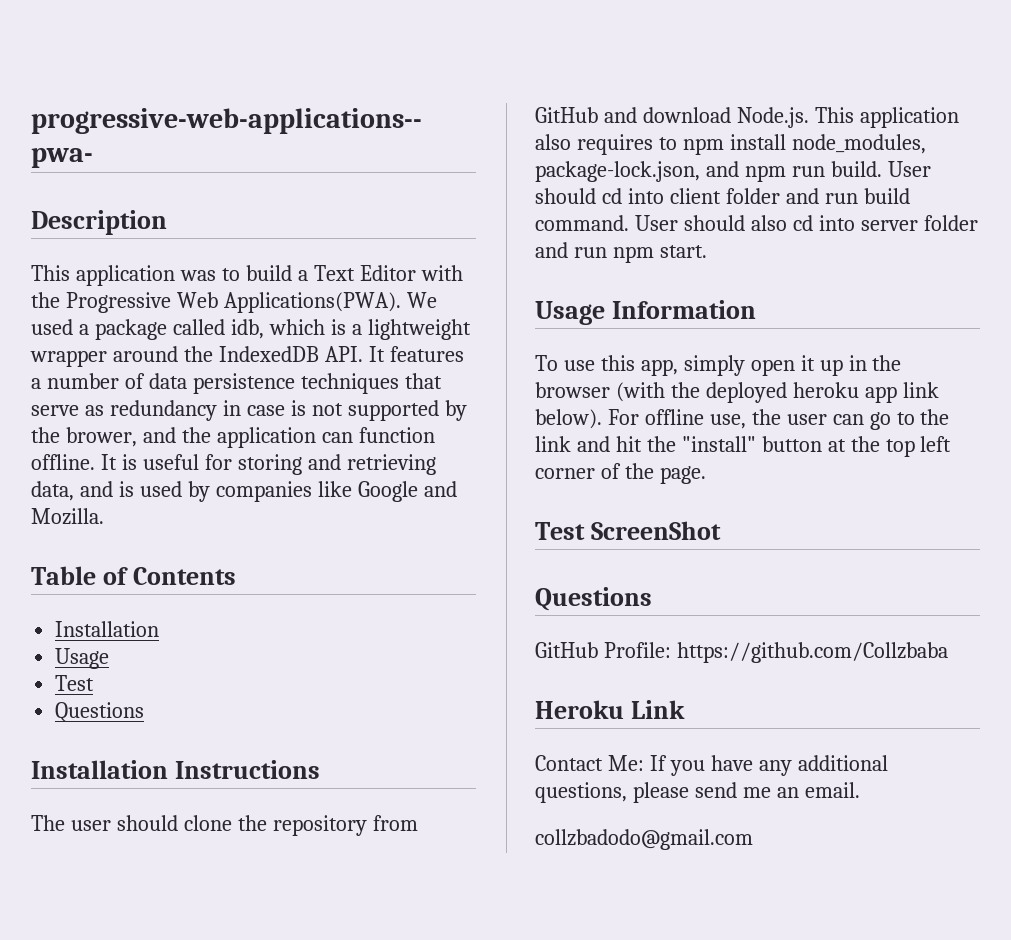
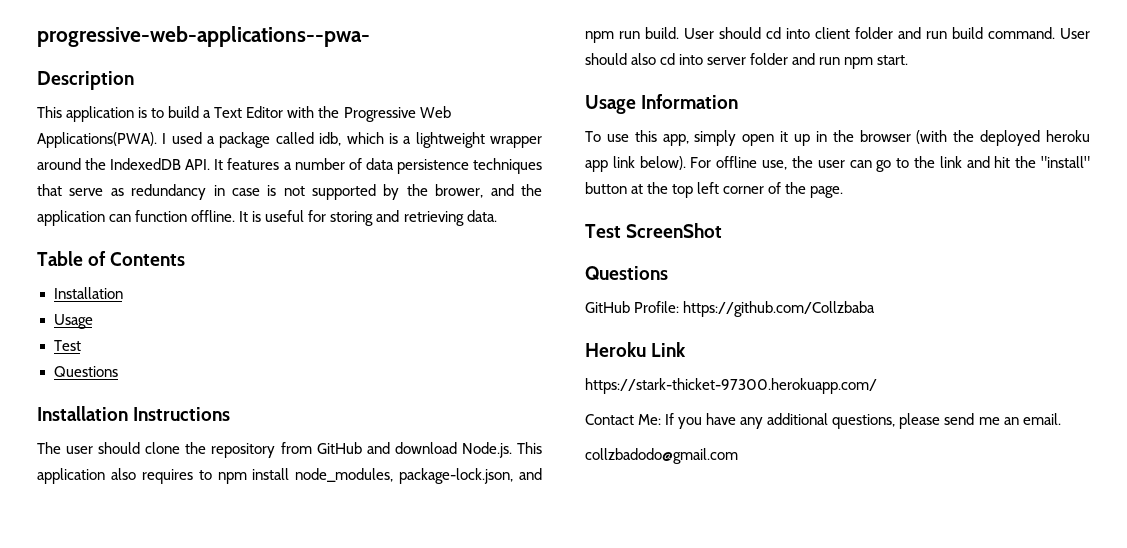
- This application was to build a Text Editor with the Progressive Web Applications(PWA).
+ This application is to build a Text Editor with the Progressive Web Applications(PWA).
- We used a package called idb, which is a lightweight wrapper around the IndexedDB API. It features a number of data persistence techniques that serve as redundancy in case is not supported by the brower, and the application can function offline.
+ I used a package called idb, which is a lightweight wrapper around the IndexedDB API. It features a number of data persistence techniques that serve as redundancy in case is not supported by the brower, and the application can function offline.
- It is useful for storing and retrieving data, and is used by companies like Google and Mozilla.
+ It is useful for storing and retrieving data.
+ https://stark-thicket-97300.herokuapp.com/

